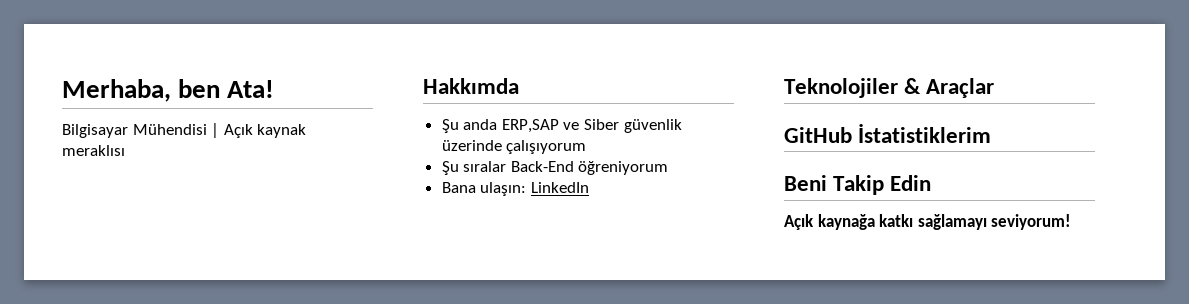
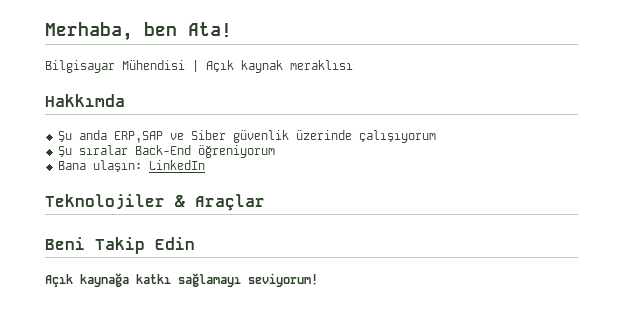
- GitHub İstatistiklerim

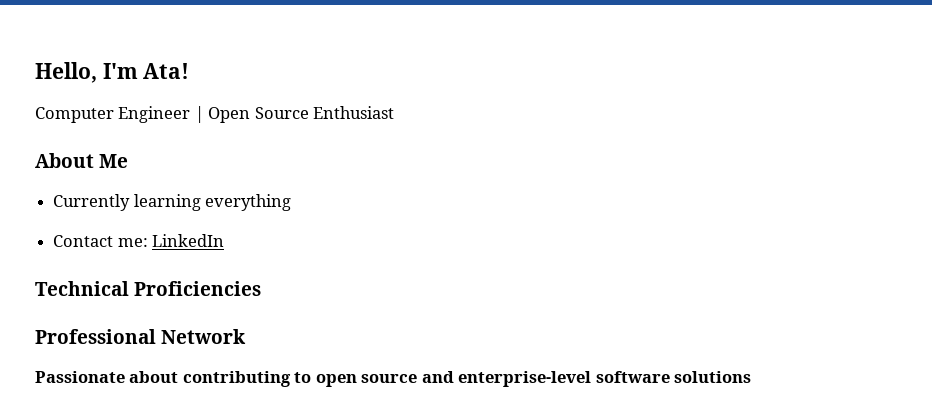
- Merhaba, ben Ata!
+ Hello, I'm Ata!
- Bilgisayar Mühendisi | Açık kaynak meraklısı
- Hakkımda
- Şu anda ERP,SAP ve Siber güvenlik üzerinde çalışıyorum
- Şu sıralar Back-End öğreniyorum
- Bana ulaşın: LinkedIn
- Teknolojiler & Araçlar
- Beni Takip Edin
- Açık kaynağa katkı sağlamayı seviyorum!
+ Computer Engineer | Open Source Enthusiast
+ About Me
+ Currently learning everything
+ Contact me: LinkedIn
+ Technical Proficiencies
+ Professional Network
+ Passionate about contributing to open source and enterprise-level software solutions

